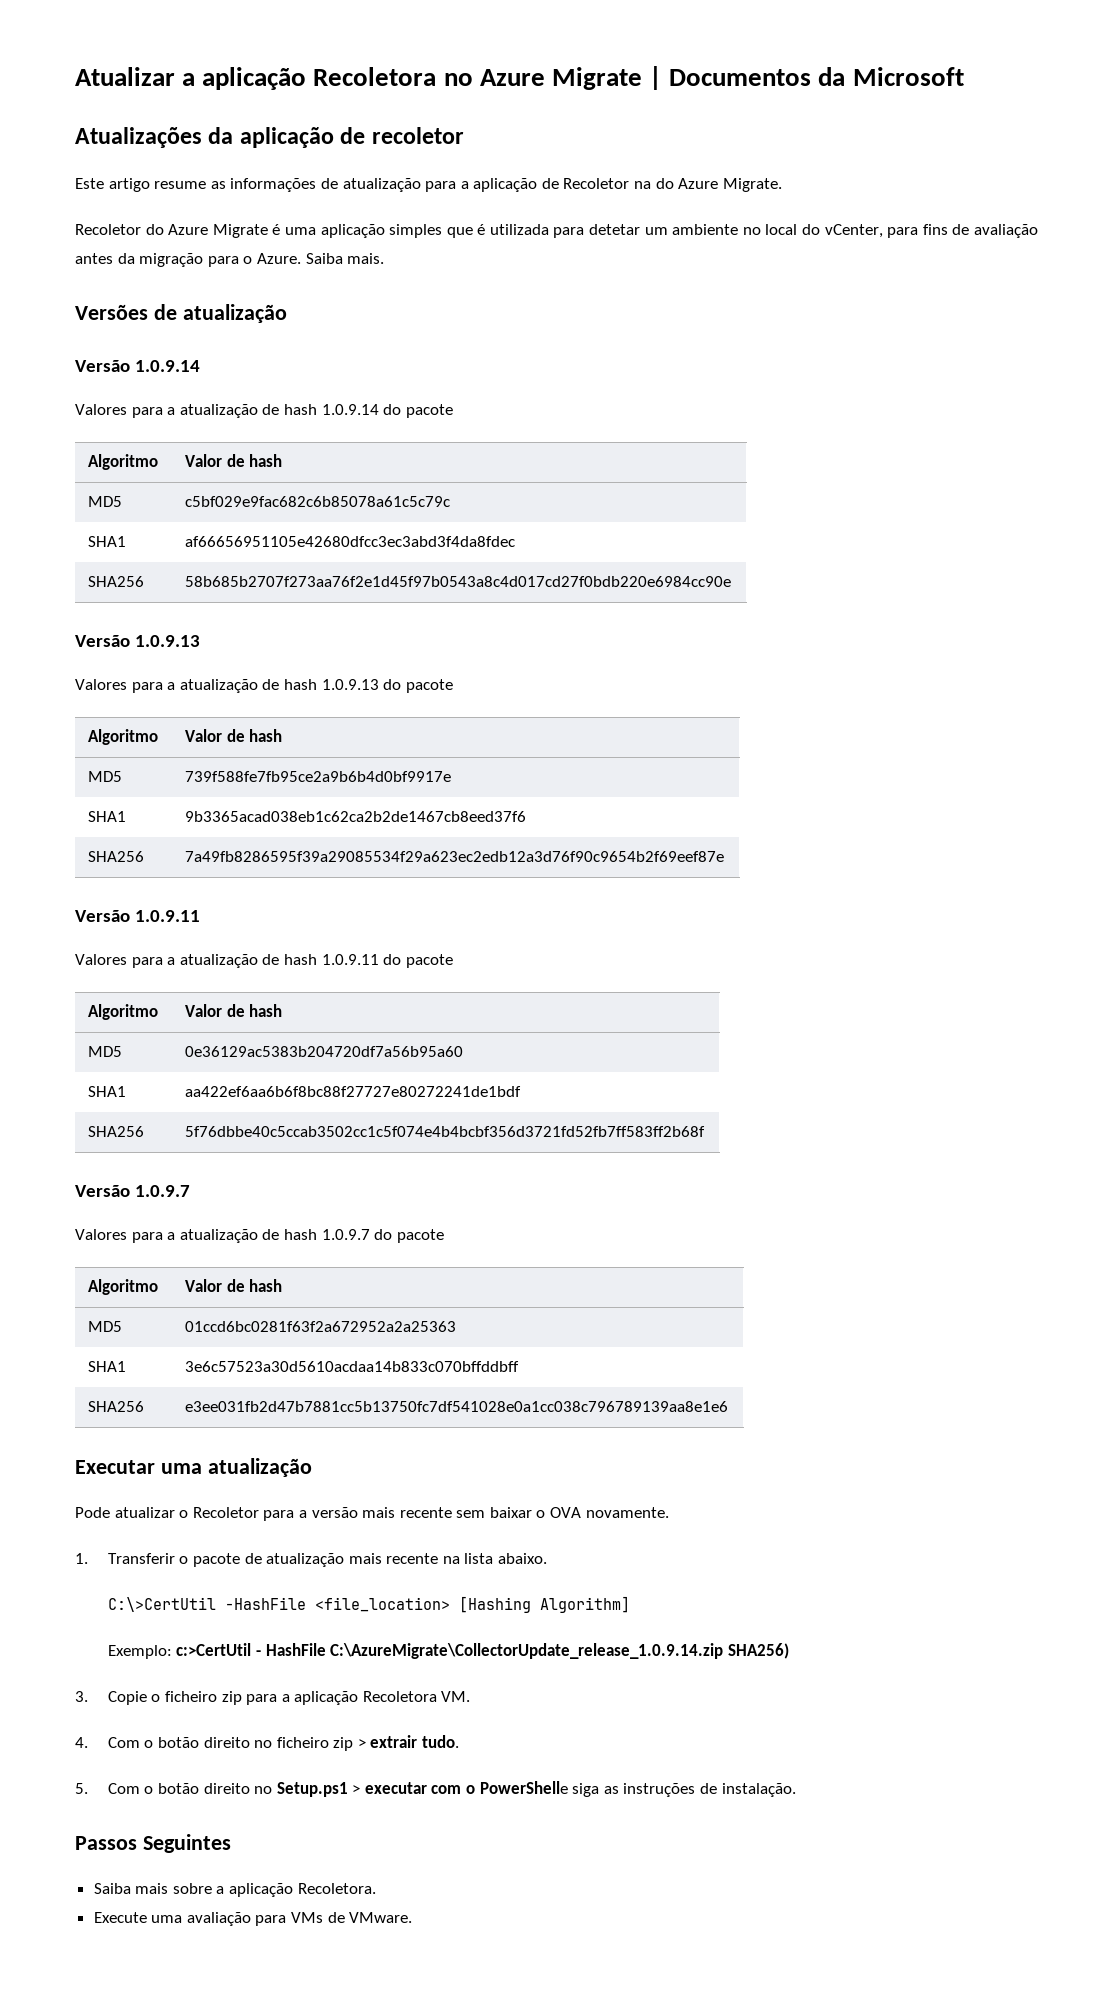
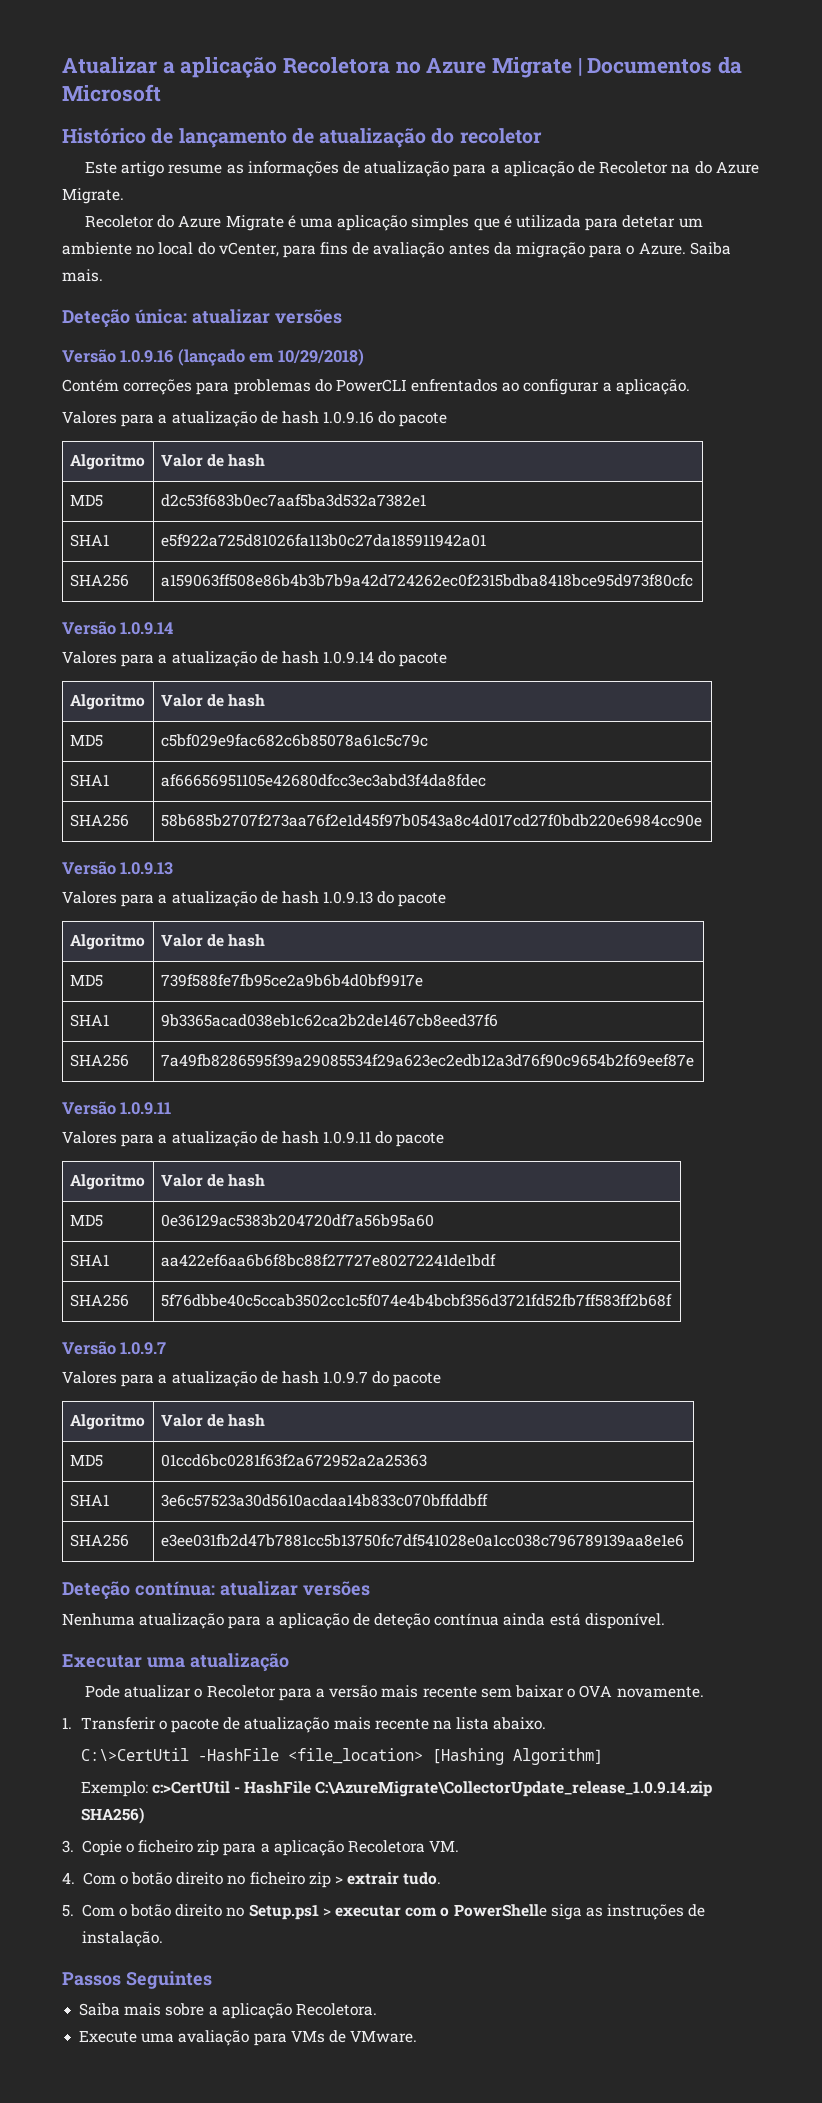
- Atualizações da aplicação de recoletor
+ Histórico de lançamento de atualização do recoletor
- Versões de atualização
+ Deteção única: atualizar versões
+ Versão 1.0.9.16 (lançado em 10/29/2018)
+ Contém correções para problemas do PowerCLI enfrentados ao configurar a aplicação.
+ Valores para a atualização de hash 1.0.9.16 do pacote
+ Algoritmo | Valor de hash
+ MD5 | d2c53f683b0ec7aaf5ba3d532a7382e1
+ SHA1 | e5f922a725d81026fa113b0c27da185911942a01
+ SHA256 | a159063ff508e86b4b3b7b9a42d724262ec0f2315bdba8418bce95d973f80cfc
+ Deteção contínua: atualizar versões
+ Nenhuma atualização para a aplicação de deteção contínua ainda está disponível.

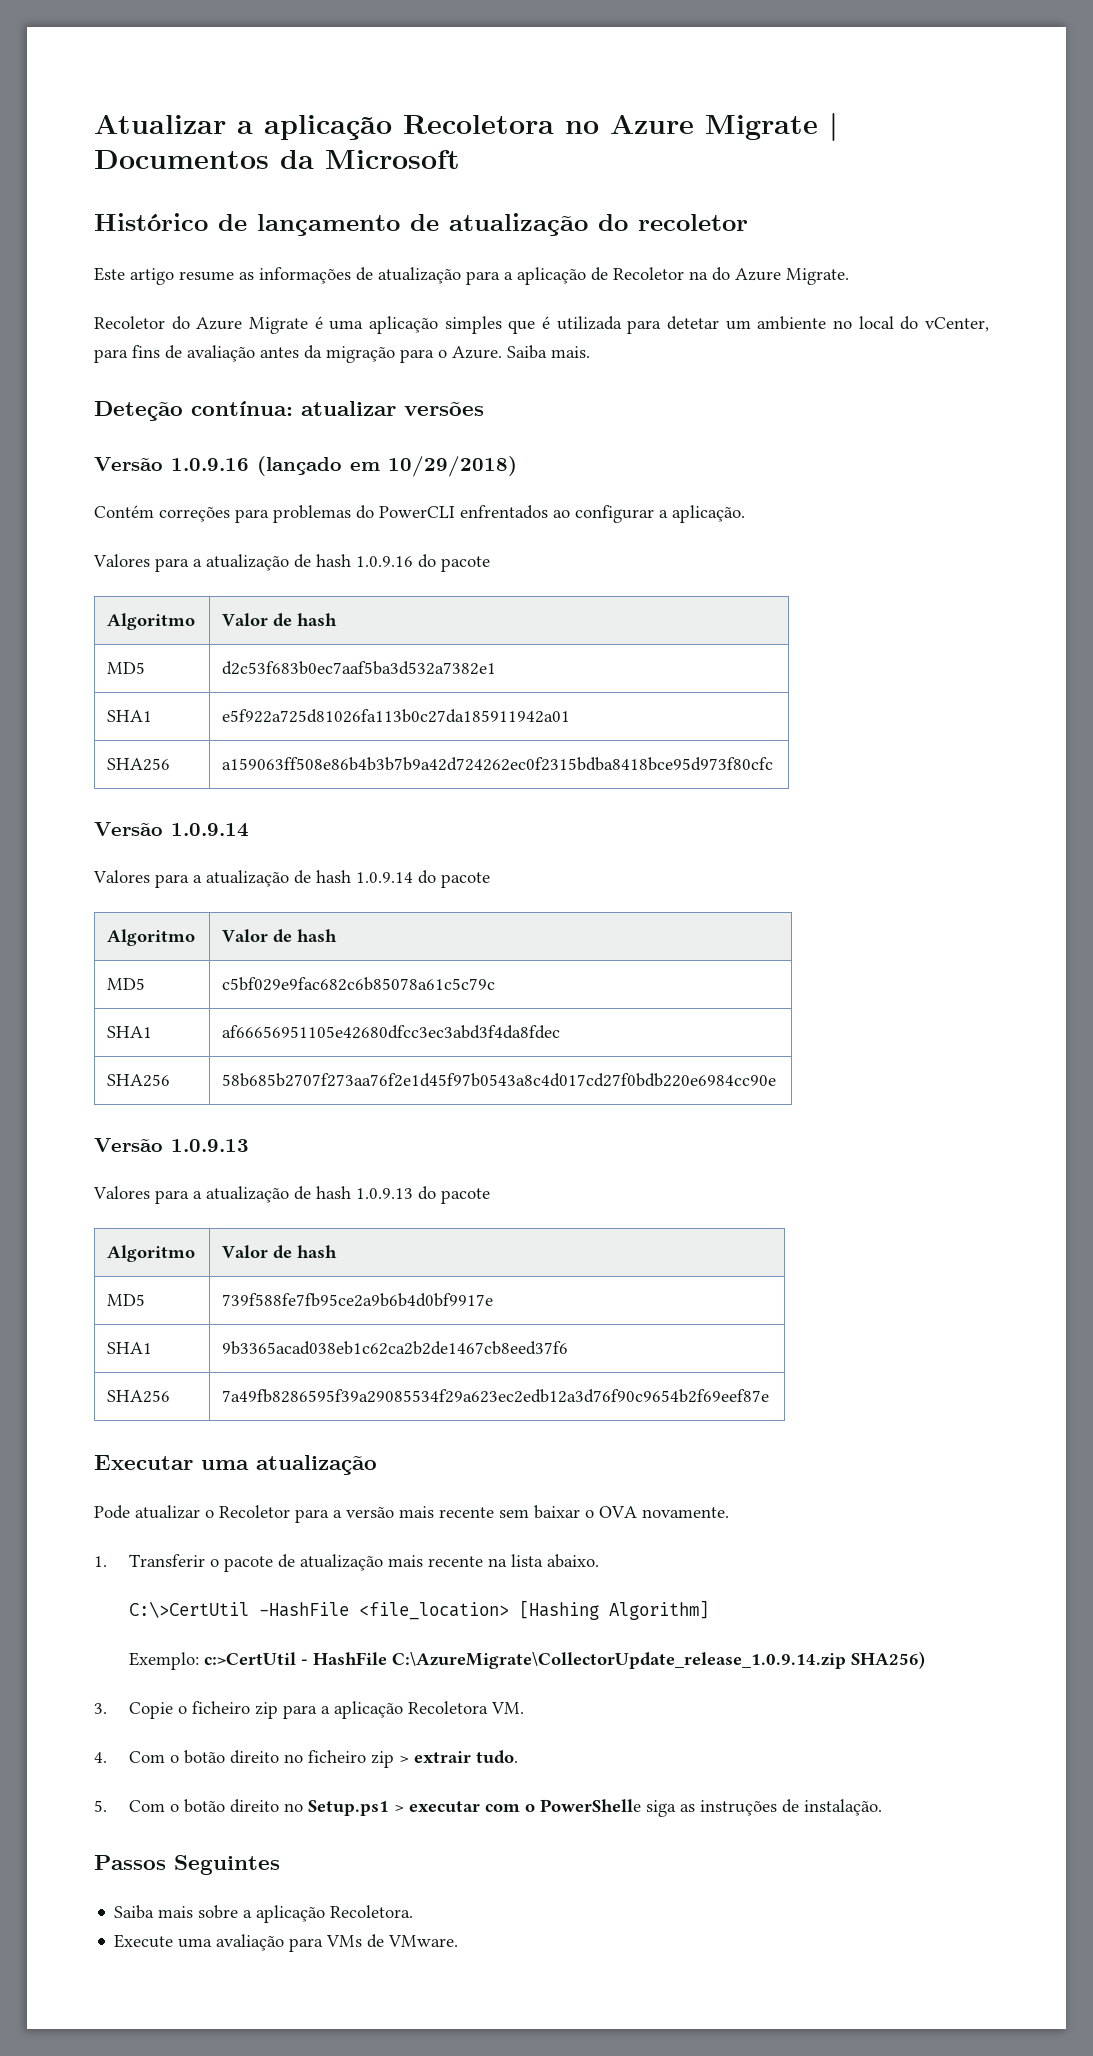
- Deteção única: atualizar versões
+ Deteção contínua: atualizar versões
- Versão 1.0.9.11
- Valores para a atualização de hash 1.0.9.11 do pacote
- Algoritmo | Valor de hash
- MD5 | 0e36129ac5383b204720df7a56b95a60
- SHA1 | aa422ef6aa6b6f8bc88f27727e80272241de1bdf
- SHA256 | 5f76dbbe40c5ccab3502cc1c5f074e4b4bcbf356d3721fd52fb7ff583ff2b68f
- Versão 1.0.9.7
- Valores para a atualização de hash 1.0.9.7 do pacote
- Algoritmo | Valor de hash
- MD5 | 01ccd6bc0281f63f2a672952a2a25363
- SHA1 | 3e6c57523a30d5610acdaa14b833c070bffddbff
- SHA256 | e3ee031fb2d47b7881cc5b13750fc7df541028e0a1cc038c796789139aa8e1e6
- Deteção contínua: atualizar versões
- Nenhuma atualização para a aplicação de deteção contínua ainda está disponível.

